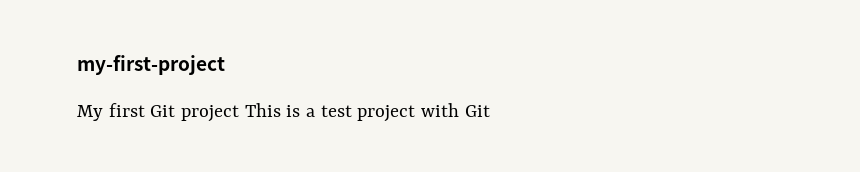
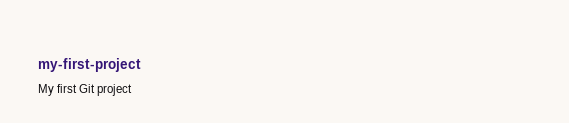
- My first Git project This is a test project with Git
+ My first Git project

